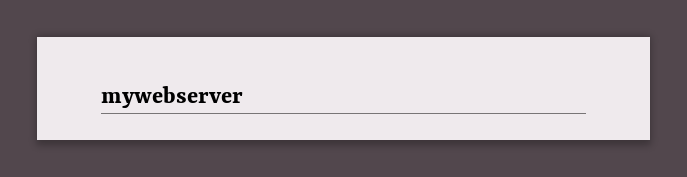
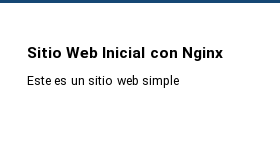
- mywebserver
+ Sitio Web Inicial con Nginx
+ Este es un sitio web simple

